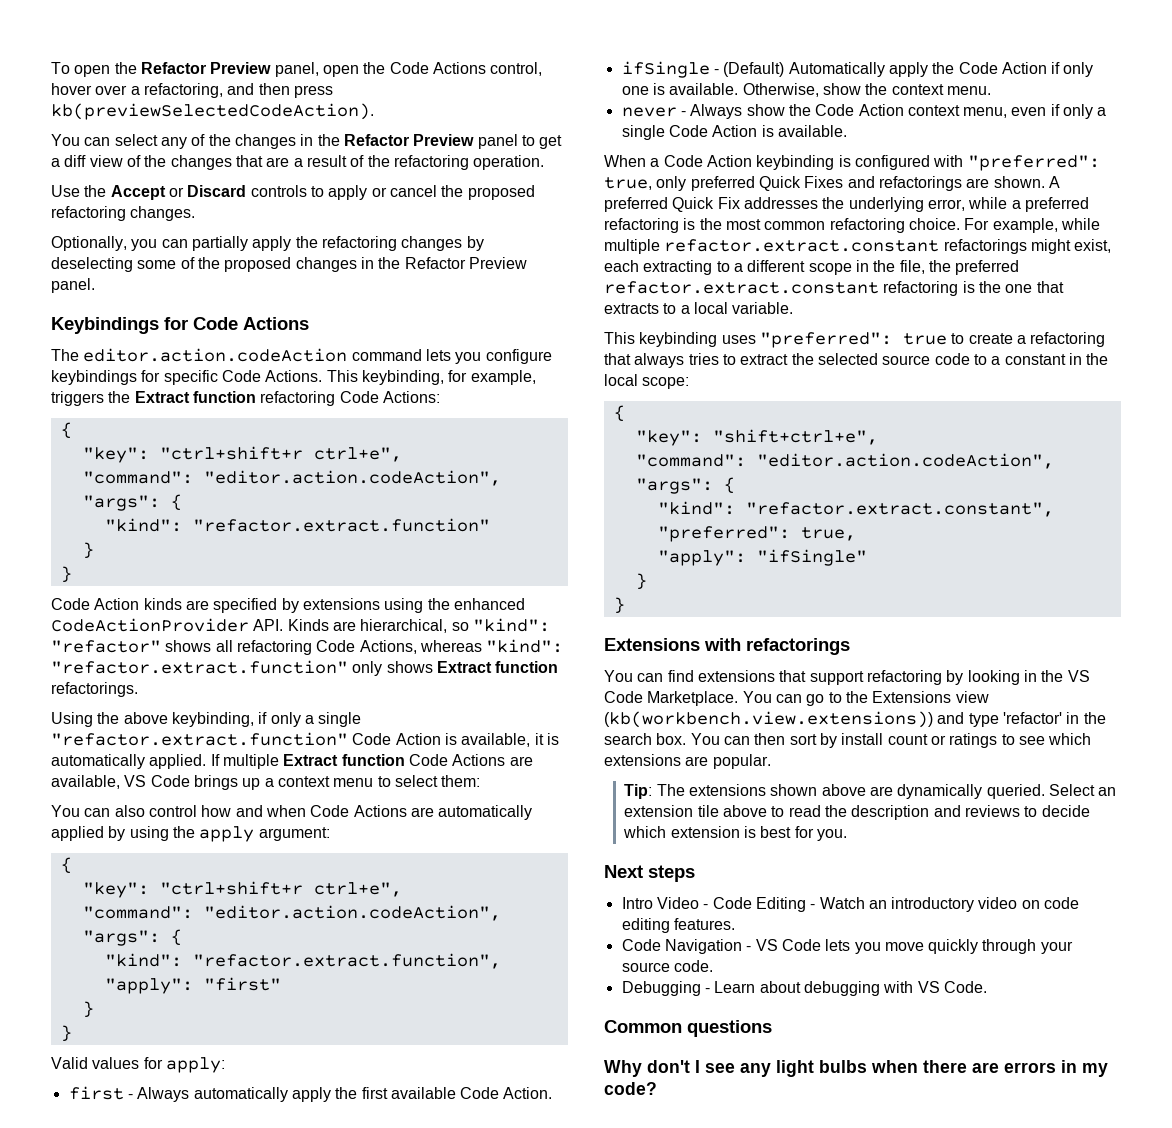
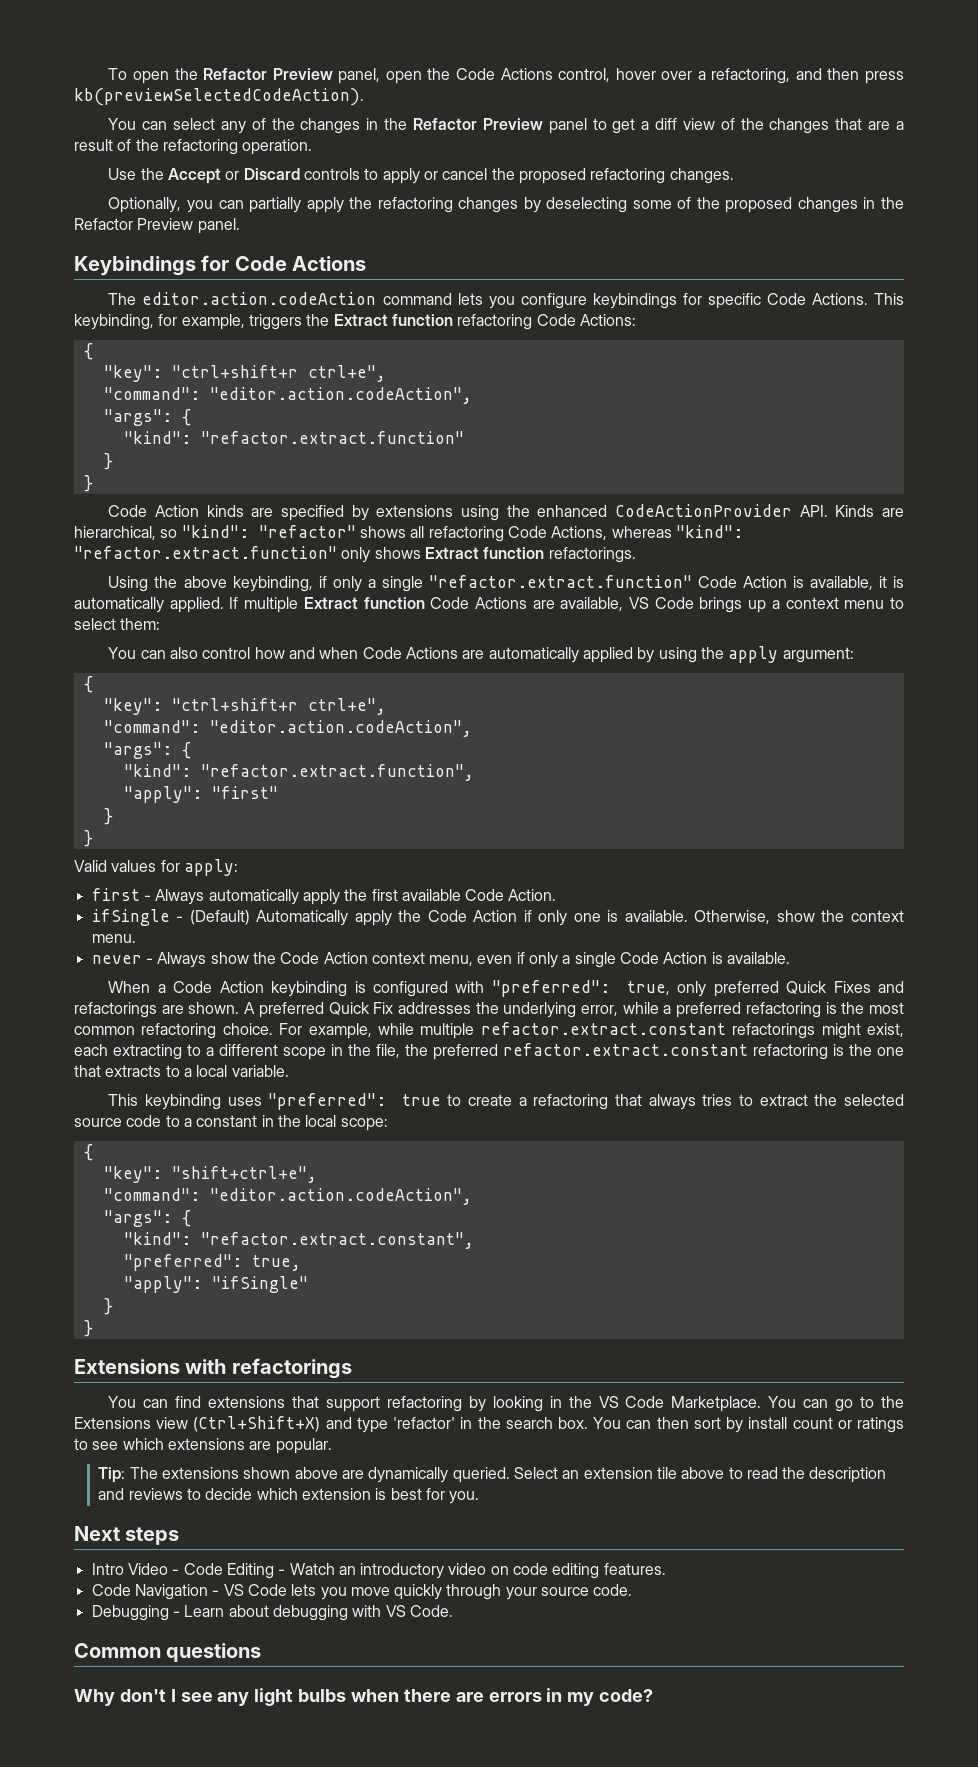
- You can go to the Extensions view (kb(workbench.view.extensions)) and type 'refactor' in the search box.
+ You can go to the Extensions view (Ctrl+Shift+X) and type 'refactor' in the search box.

